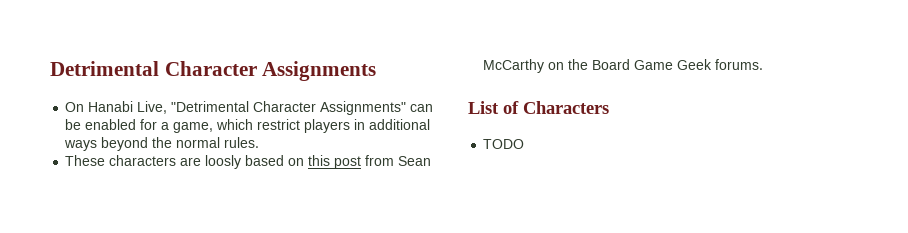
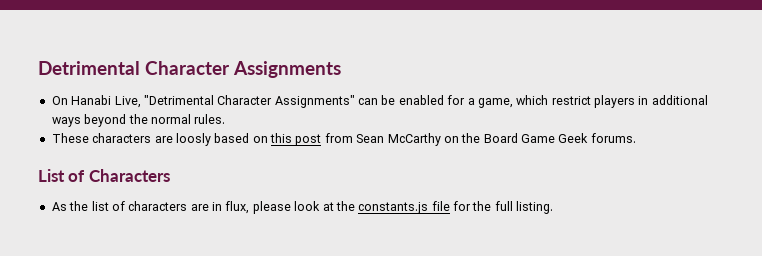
- TODO
+ As the list of characters are in flux, please look at the constants.js file for the full listing.

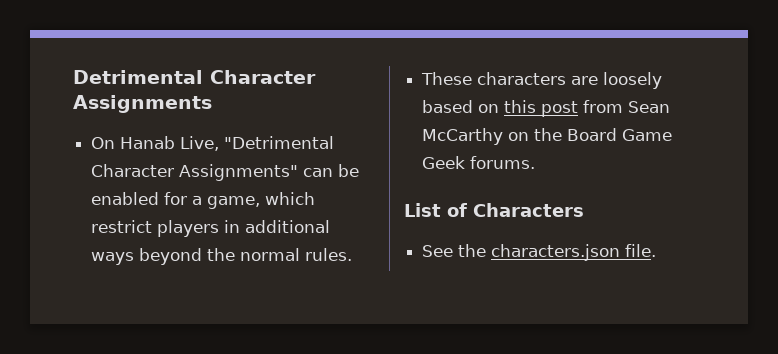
- On Hanabi Live, "Detrimental Character Assignments" can be enabled for a game, which restrict players in additional ways beyond the normal rules.
+ On Hanab Live, "Detrimental Character Assignments" can be enabled for a game, which restrict players in additional ways beyond the normal rules.
- These characters are loosly based on this post from Sean McCarthy on the Board Game Geek forums.
+ These characters are loosely based on this post from Sean McCarthy on the Board Game Geek forums.
- As the list of characters are in flux, please look at the constants.js file for the full listing.
+ See the characters.json file.

